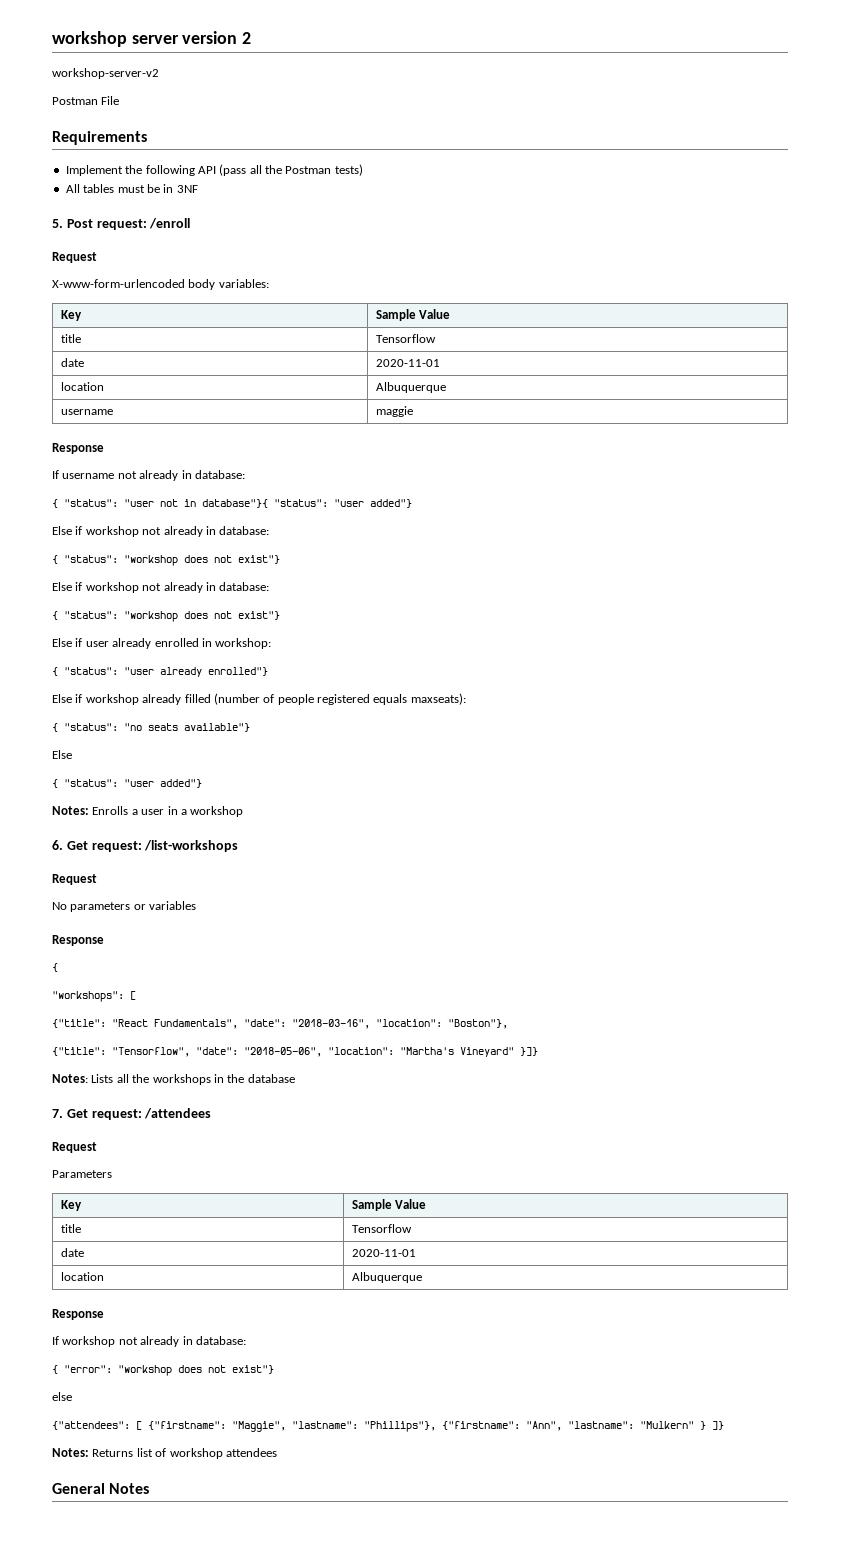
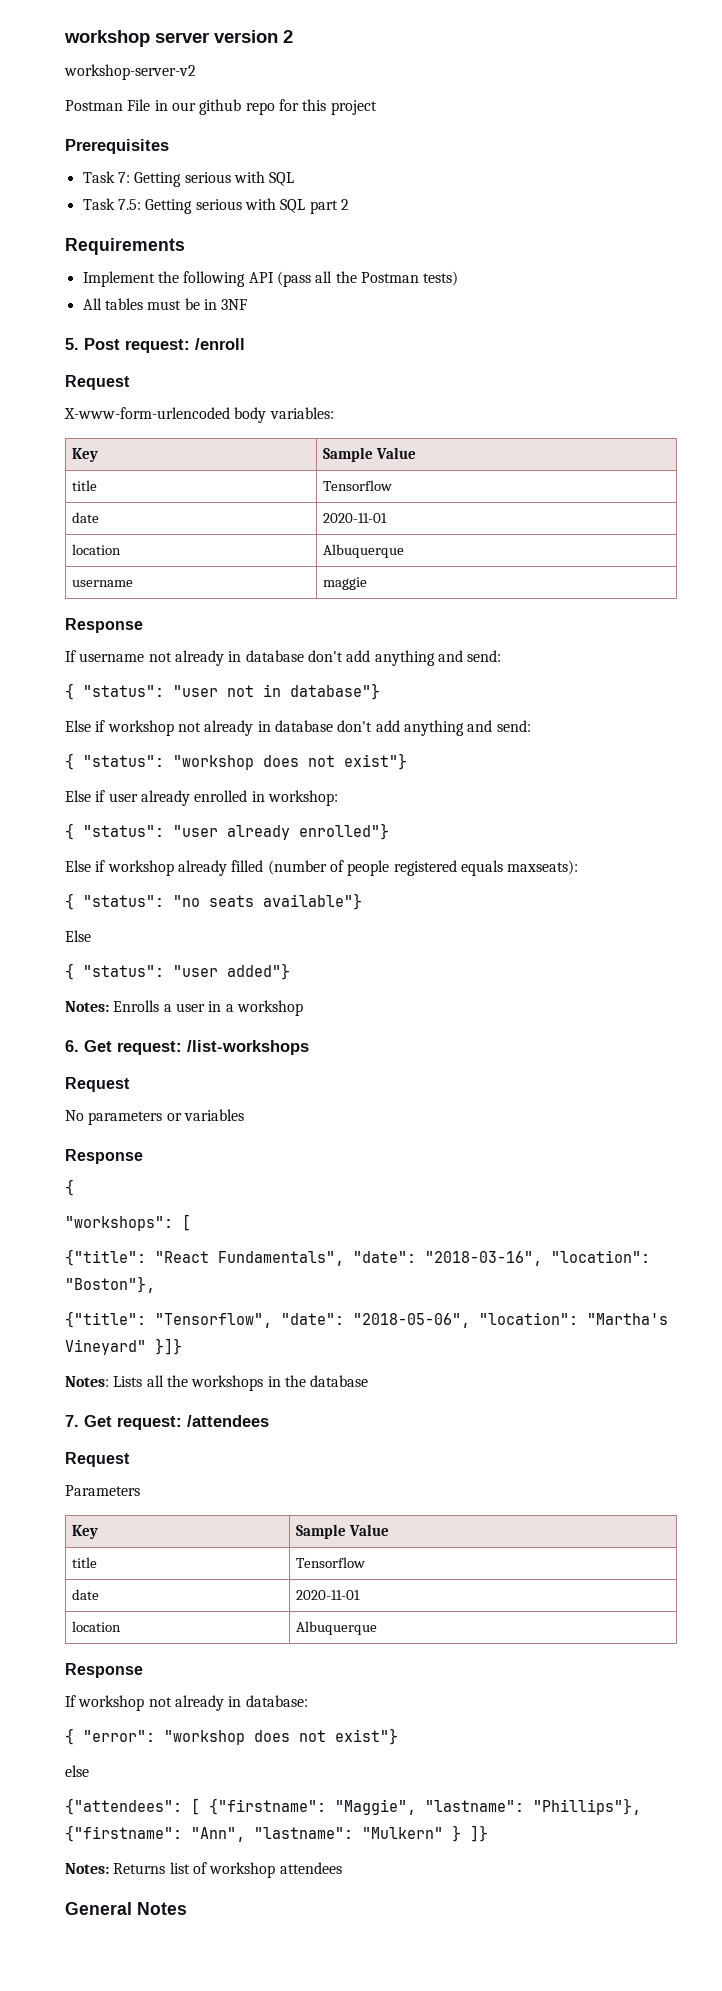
- Postman File
+ Postman File in our github repo for this project
+ Prerequisites
+ Task 7: Getting serious with SQL
+ Task 7.5: Getting serious with SQL part 2
- If username not already in database:
+ If username not already in database don't add anything and send:
- { "status": "user not in database"}{ "status": "user added"}
- Else if workshop not already in database:
- { "status": "workshop does not exist"}
- Else if workshop not already in database:
+ { "status": "user not in database"}
+ Else if workshop not already in database don't add anything and send:

